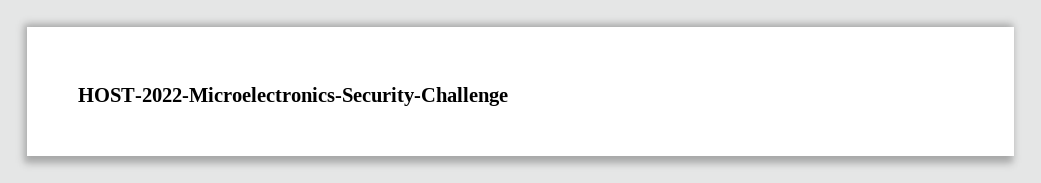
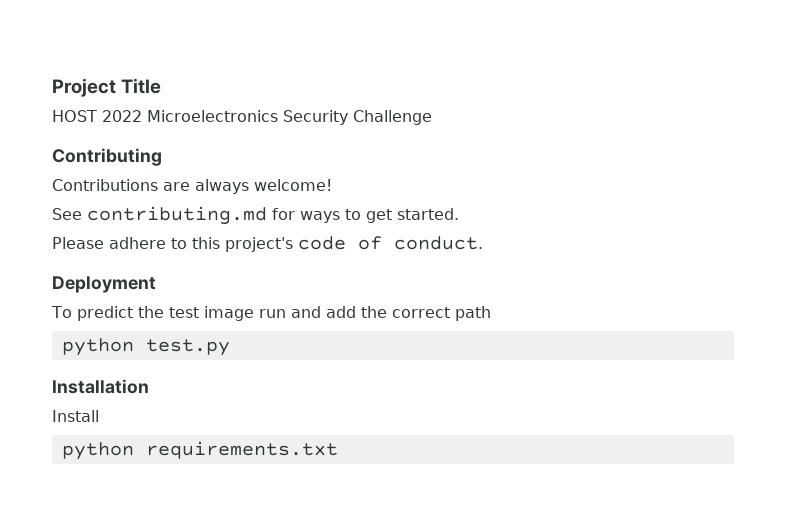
- HOST-2022-Microelectronics-Security-Challenge
+ Project Title
+ HOST 2022 Microelectronics Security Challenge
+ Contributing
+ Contributions are always welcome!
+ See contributing.md for ways to get started.
+ Please adhere to this project's code of conduct.
+ Deployment
+ To predict the test image run and add the correct path
+ python test.py
+ Installation
+ Install
+ python requirements.txt

